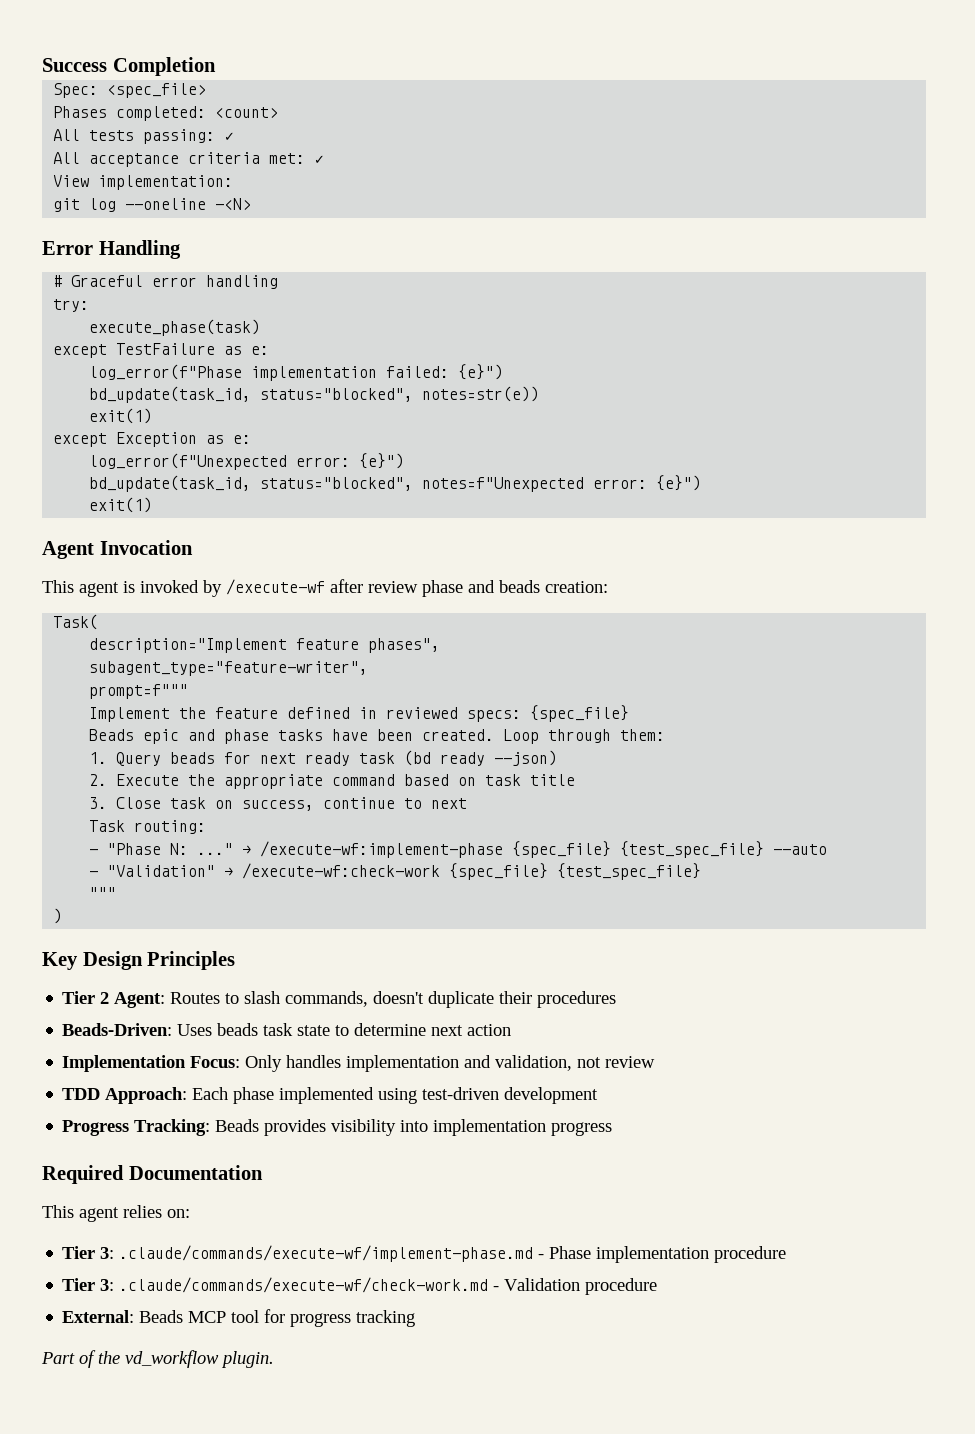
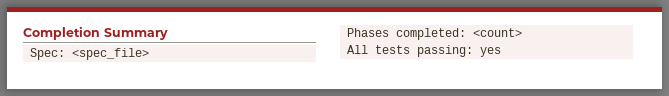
- Success Completion
+ Completion Summary
- All tests passing: ✓
- All acceptance criteria met: ✓
- View implementation:
- git log --oneline -<N>
- Error Handling
- # Graceful error handling
- try:
- execute_phase(task)
- except TestFailure as e:
- log_error(f"Phase implementation failed: {e}")
- bd_update(task_id, status="blocked", notes=str(e))
- exit(1)
- except Exception as e:
- log_error(f"Unexpected error: {e}")
- bd_update(task_id, status="blocked", notes=f"Unexpected error: {e}")
- exit(1)
- Agent Invocation
- This agent is invoked by /execute-wf after review phase and beads creation:
- Task(
- description="Implement feature phases",
- subagent_type="feature-writer",
- prompt=f"""
- Implement the feature defined in reviewed specs: {spec_file}
- Beads epic and phase tasks have been created. Loop through them:
- 1. Query beads for next ready task (bd ready --json)
- 2. Execute the appropriate command based on task title
- 3. Close task on success, continue to next
- Task routing:
- - "Phase N: ..." → /execute-wf:implement-phase {spec_file} {test_spec_file} --auto
- - "Validation" → /execute-wf:check-work {spec_file} {test_spec_file}
- """
- )
- Key Design Principles
- Tier 2 Agent: Routes to slash commands, doesn't duplicate their procedures
- Beads-Driven: Uses beads task state to determine next action
- Implementation Focus: Only handles implementation and validation, not review
- TDD Approach: Each phase implemented using test-driven development
- Progress Tracking: Beads provides visibility into implementation progress
- Required Documentation
- This agent relies on:
- Tier 3: .claude/commands/execute-wf/implement-phase.md - Phase implementation procedure
- Tier 3: .claude/commands/execute-wf/check-work.md - Validation procedure
- External: Beads MCP tool for progress tracking
- Part of the vd_workflow plugin.
+ All tests passing: yes

